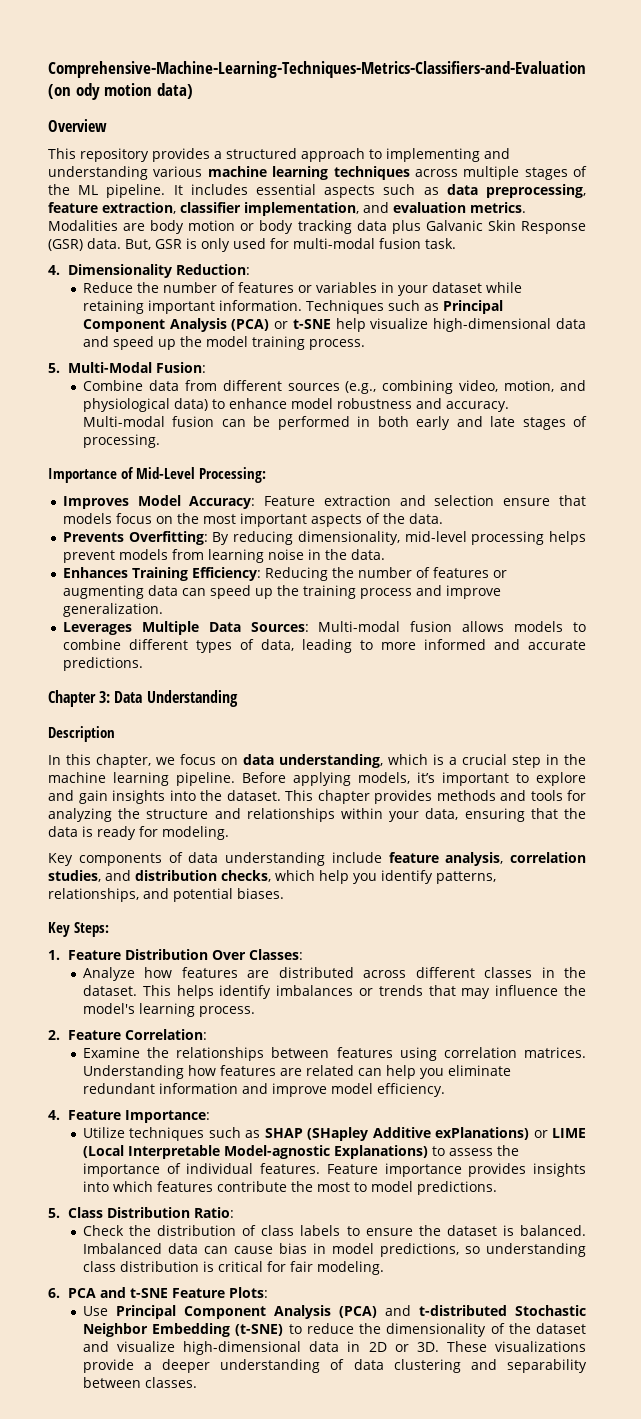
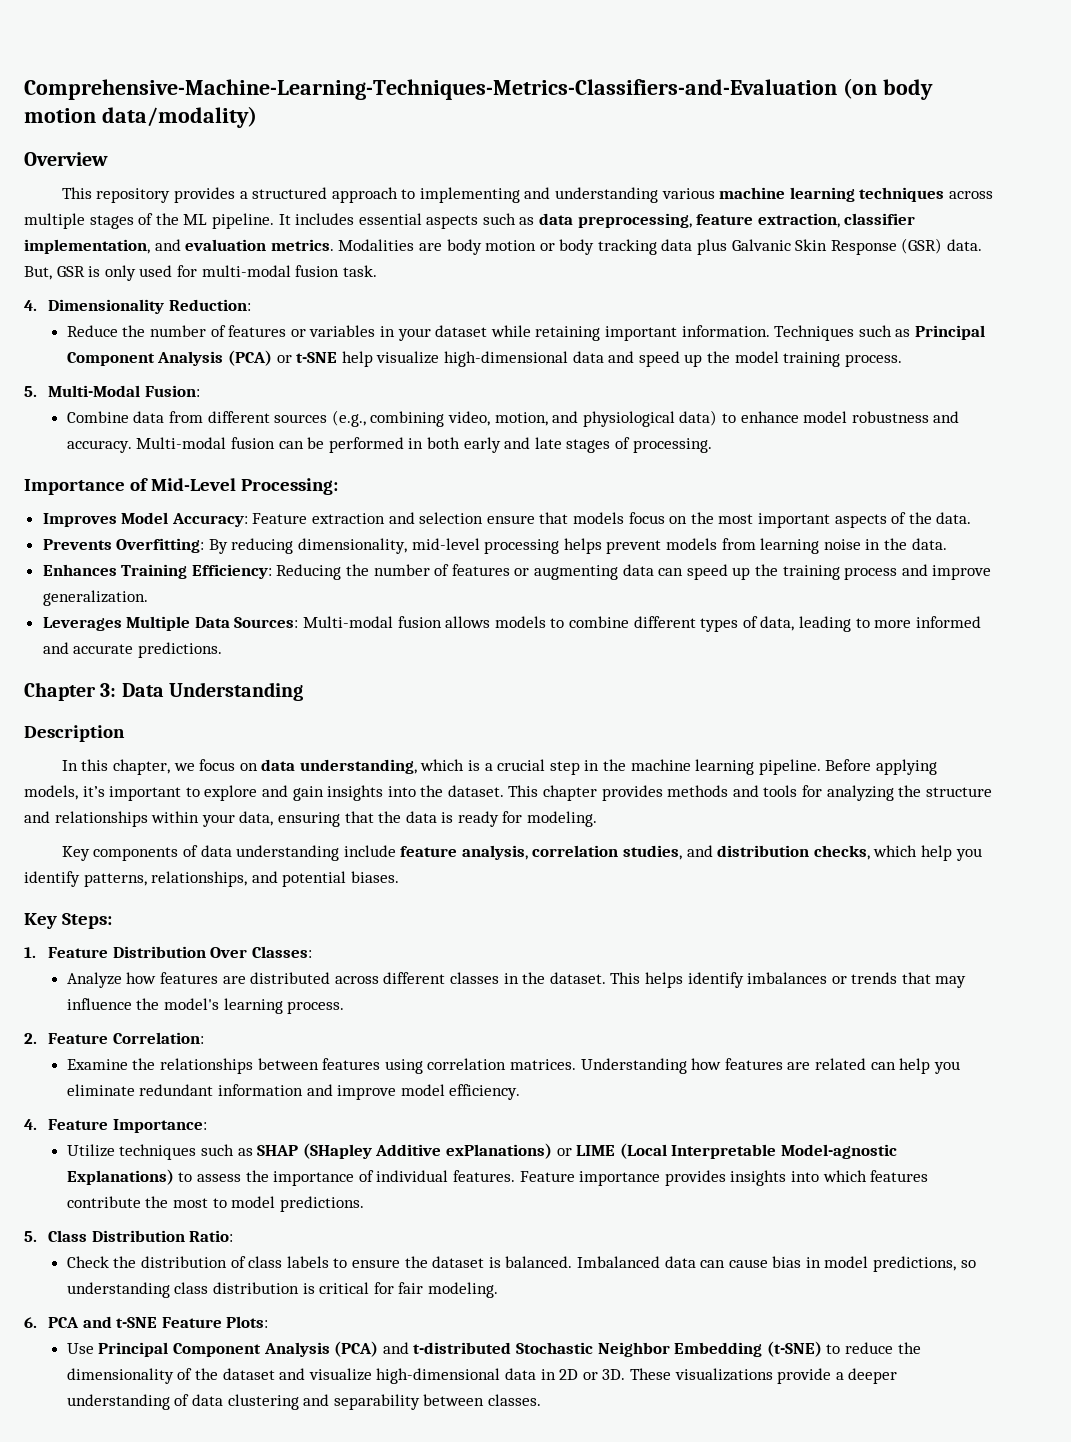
- Comprehensive-Machine-Learning-Techniques-Metrics-Classifiers-and-Evaluation (on ody motion data)
+ Comprehensive-Machine-Learning-Techniques-Metrics-Classifiers-and-Evaluation (on body motion data/modality)

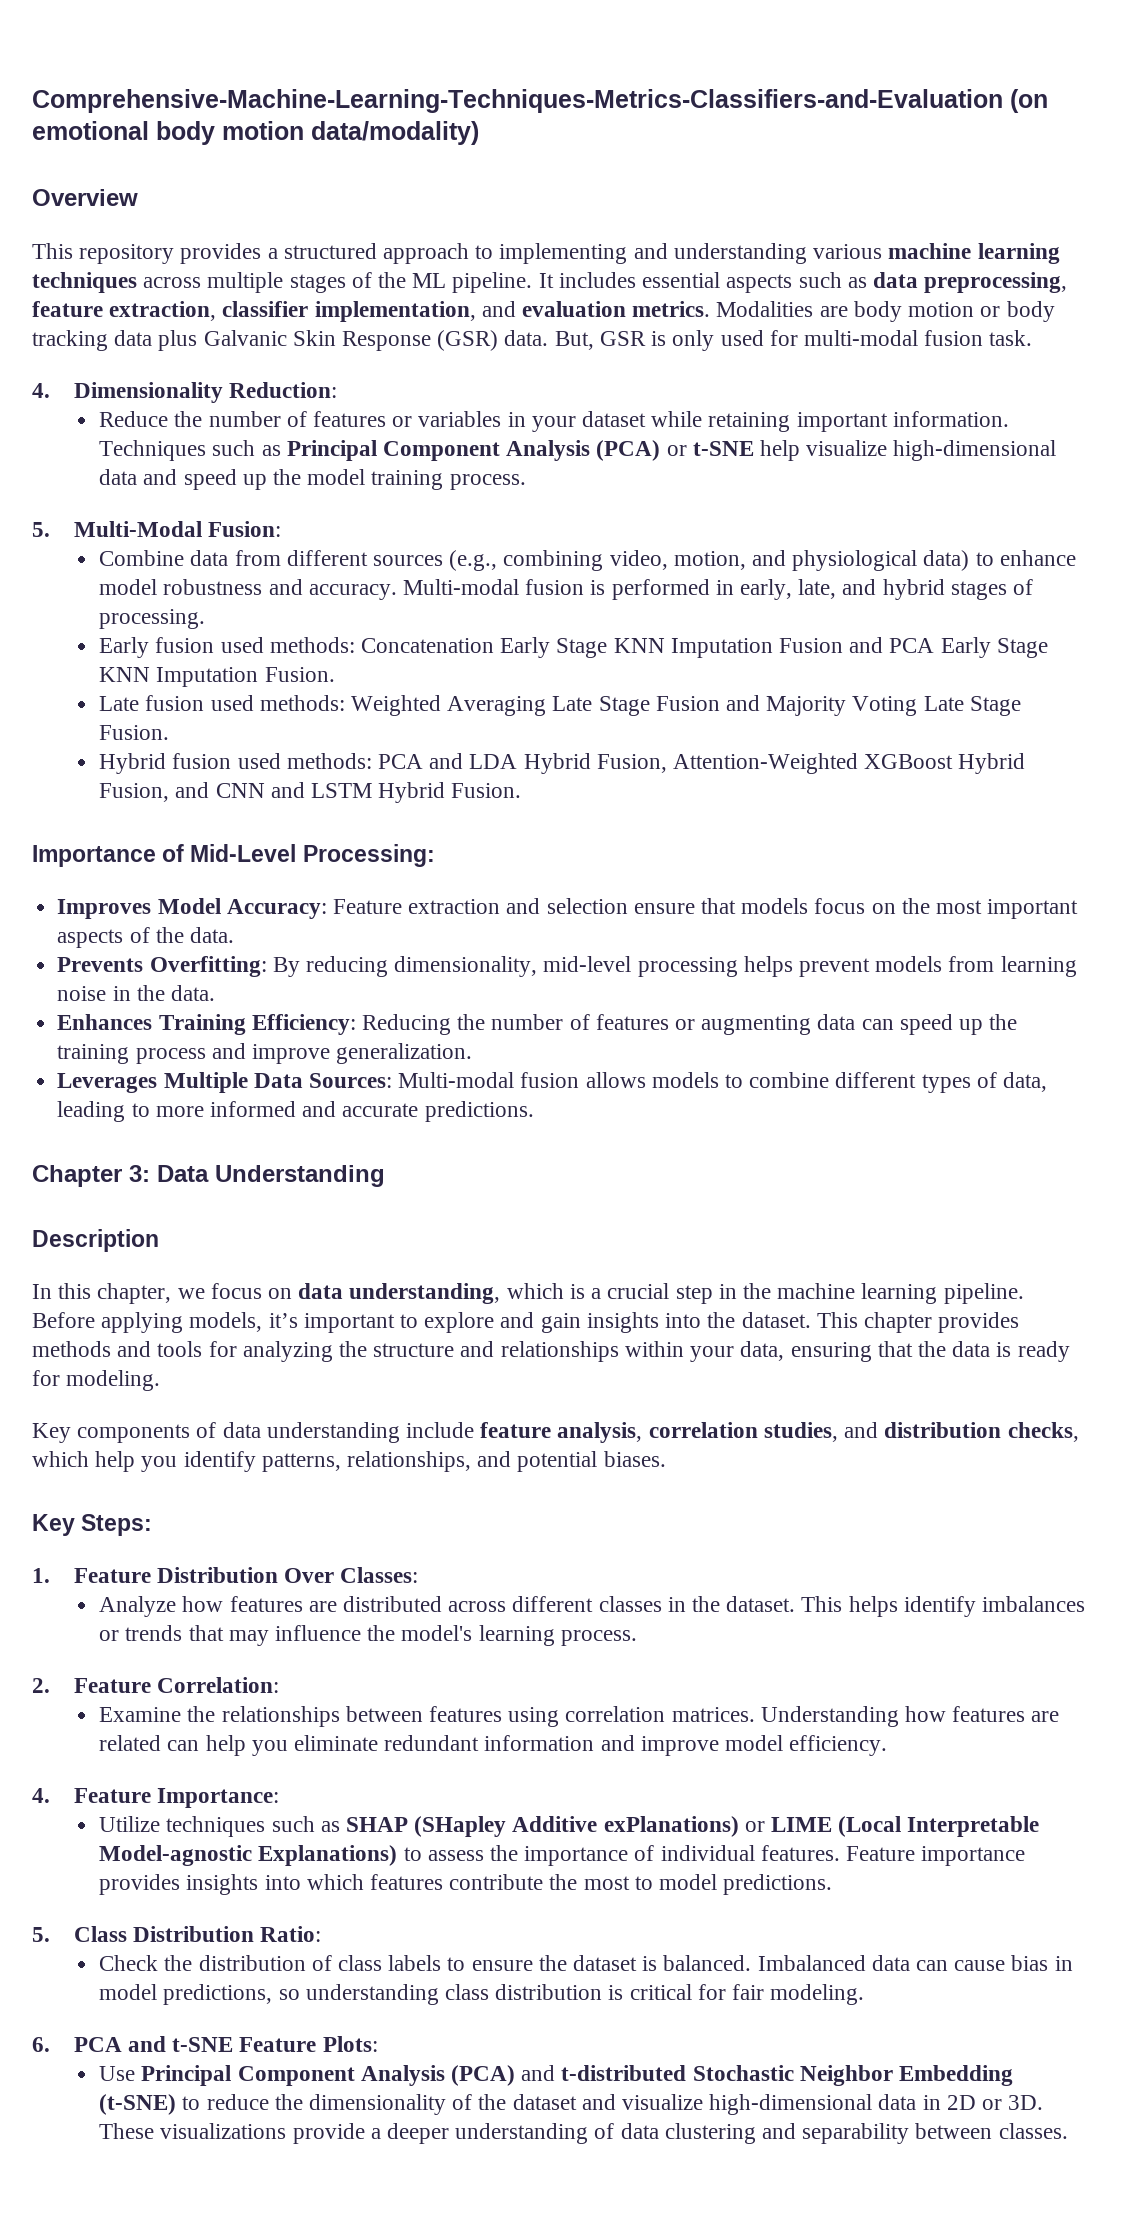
- Comprehensive-Machine-Learning-Techniques-Metrics-Classifiers-and-Evaluation (on body motion data/modality)
+ Comprehensive-Machine-Learning-Techniques-Metrics-Classifiers-and-Evaluation (on emotional body motion data/modality)
- Multi-modal fusion can be performed in both early and late stages of processing.
+ Multi-modal fusion is performed in early, late, and hybrid stages of processing.
+ Early fusion used methods: Concatenation Early Stage KNN Imputation Fusion and PCA Early Stage KNN Imputation Fusion.
+ Late fusion used methods: Weighted Averaging Late Stage Fusion and Majority Voting Late Stage Fusion.
+ Hybrid fusion used methods: PCA and LDA Hybrid Fusion, Attention-Weighted XGBoost Hybrid Fusion, and CNN and LSTM Hybrid Fusion.

